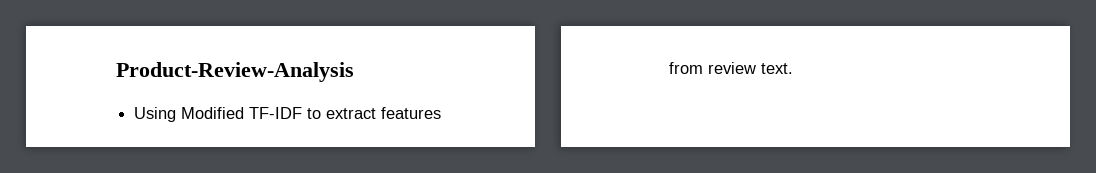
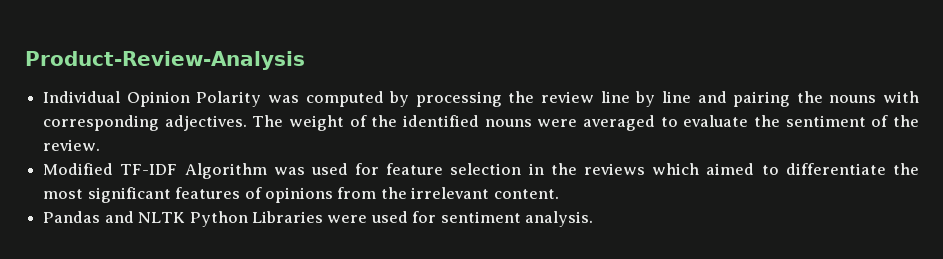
- Using Modified TF-IDF to extract features from review text.
+ Individual Opinion Polarity was computed by processing the review line by line and pairing the nouns with corresponding adjectives. The weight of the identified nouns were averaged to evaluate the sentiment of the review.
+ Modified TF-IDF Algorithm was used for feature selection in the reviews which aimed to differentiate the most significant features of opinions from the irrelevant content.
+ Pandas and NLTK Python Libraries were used for sentiment analysis.

